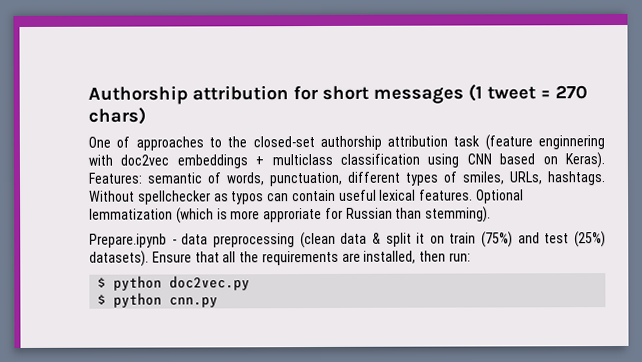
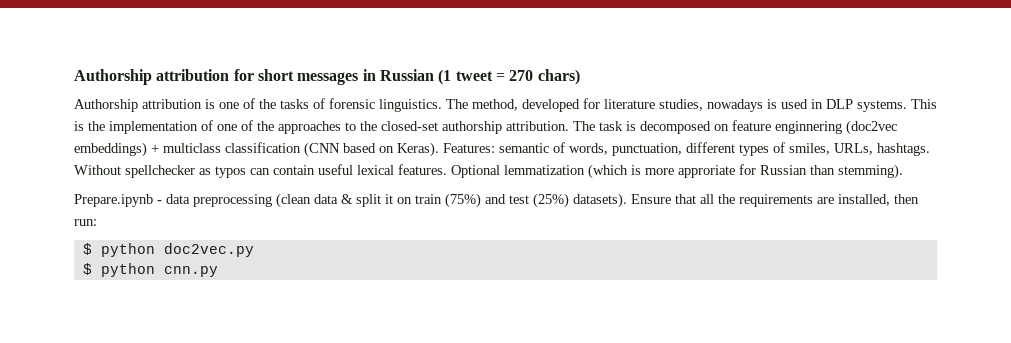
- Authorship attribution for short messages (1 tweet = 270 chars)
+ Authorship attribution for short messages in Russian (1 tweet = 270 chars)
- One of approaches to the closed-set authorship attribution task (feature enginnering with doc2vec embeddings + multiclass classification using CNN based on Keras).
+ Authorship attribution is one of the tasks of forensic linguistics. The method, developed for literature studies, nowadays is used in DLP systems. This is the implementation of one of the approaches to the closed-set authorship attribution. The task is decomposed on feature enginnering (doc2vec embeddings) + multiclass classification (CNN based on Keras).

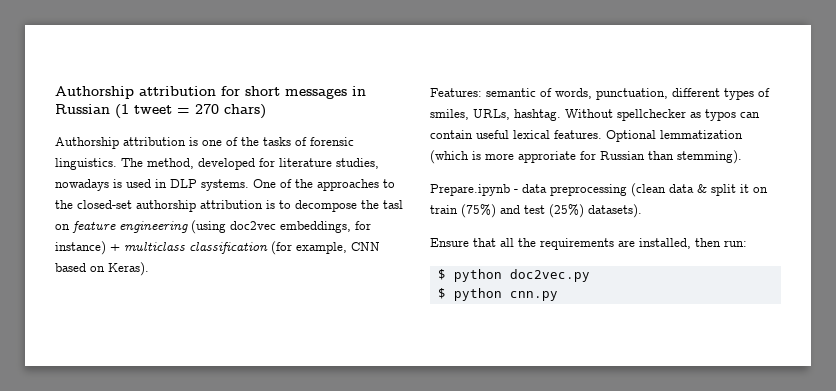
- This is the implementation of one of the approaches to the closed-set authorship attribution. The task is decomposed on feature enginnering (doc2vec embeddings) + multiclass classification (CNN based on Keras). Features: semantic of words, punctuation, different types of smiles, URLs, hashtags.
+ One of the approaches to the closed-set authorship attribution is to decompose the tasl on feature engineering (using doc2vec embeddings, for instance) + multiclass classification (for example, CNN based on Keras).
+ Features: semantic of words, punctuation, different types of smiles, URLs, hashtag.
- Prepare.ipynb - data preprocessing (clean data & split it on train (75%) and test (25%) datasets). Ensure that all the requirements are installed, then run:
+ Prepare.ipynb - data preprocessing (clean data & split it on train (75%) and test (25%) datasets).
+ Ensure that all the requirements are installed, then run:

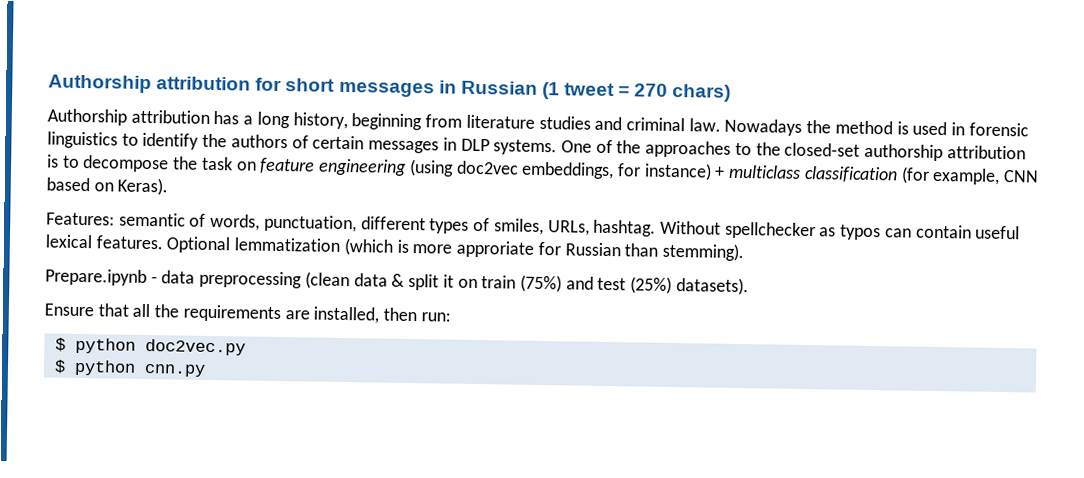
- Authorship attribution is one of the tasks of forensic linguistics. The method, developed for literature studies, nowadays is used in DLP systems.
+ Authorship attribution has a long history, beginning from literature studies and criminal law. Nowadays the method is used in forensic linguistics to identify the authors of certain messages in DLP systems.
- One of the approaches to the closed-set authorship attribution is to decompose the tasl on feature engineering (using doc2vec embeddings, for instance) + multiclass classification (for example, CNN based on Keras).
+ One of the approaches to the closed-set authorship attribution is to decompose the task on feature engineering (using doc2vec embeddings, for instance) + multiclass classification (for example, CNN based on Keras).

